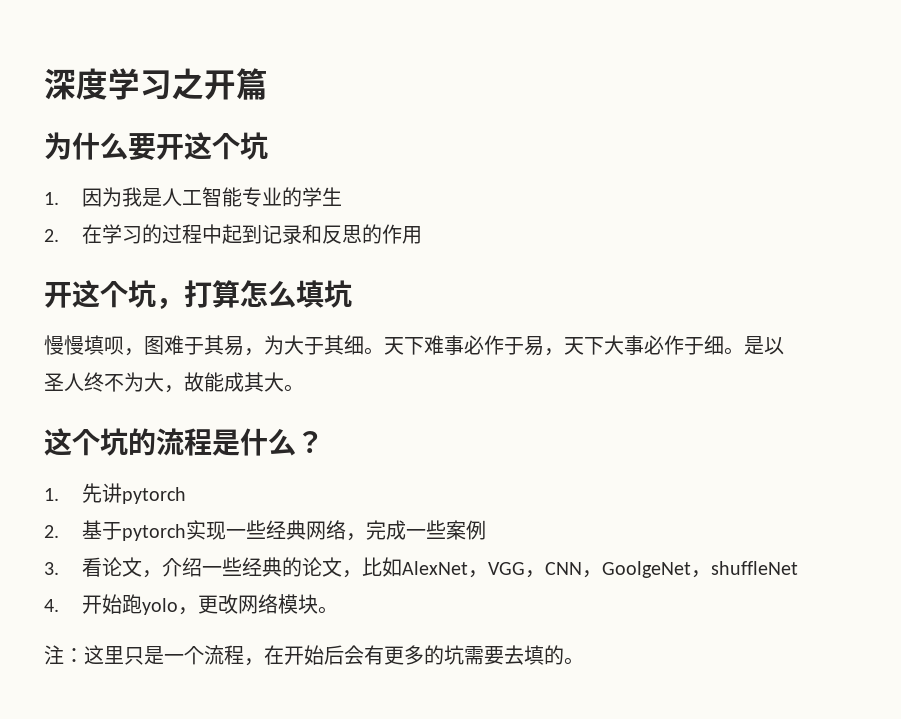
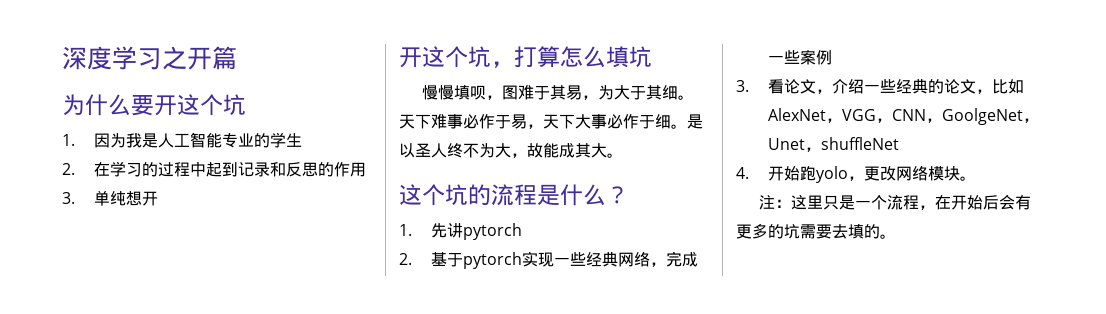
+ 3.单纯想开
- 3.看论文，介绍一些经典的论文，比如AlexNet，VGG，CNN，GoolgeNet，shuffleNet
+ 3.看论文，介绍一些经典的论文，比如AlexNet，VGG，CNN，GoolgeNet，Unet，shuffleNet

